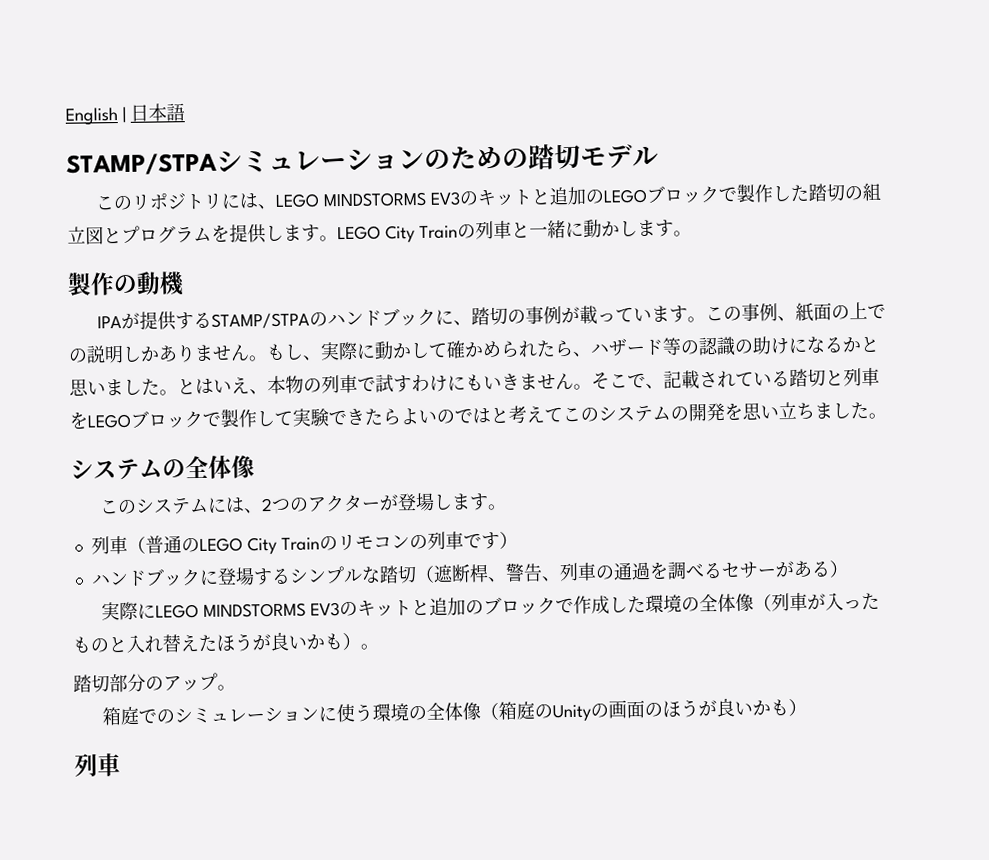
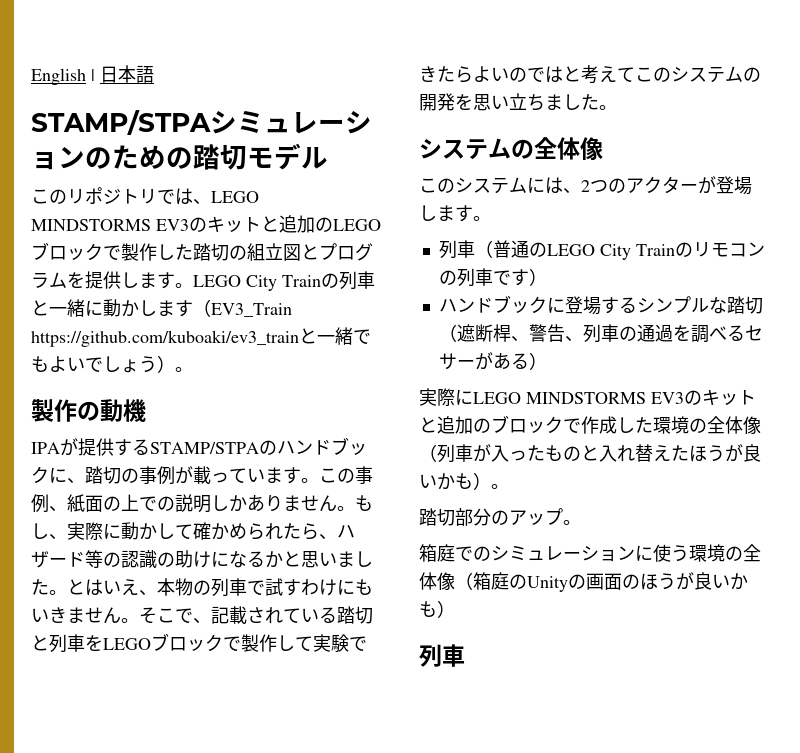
- このリポジトリには、LEGO MINDSTORMS EV3のキットと追加のLEGOブロックで製作した踏切の組立図とプログラムを提供します。
+ このリポジトリでは、LEGO MINDSTORMS EV3のキットと追加のLEGOブロックで製作した踏切の組立図とプログラムを提供します。
- LEGO City Trainの列車と一緒に動かします。
+ LEGO City Trainの列車と一緒に動かします（EV3_Train https://github.com/kuboaki/ev3_trainと一緒でもよいでしょう）。

